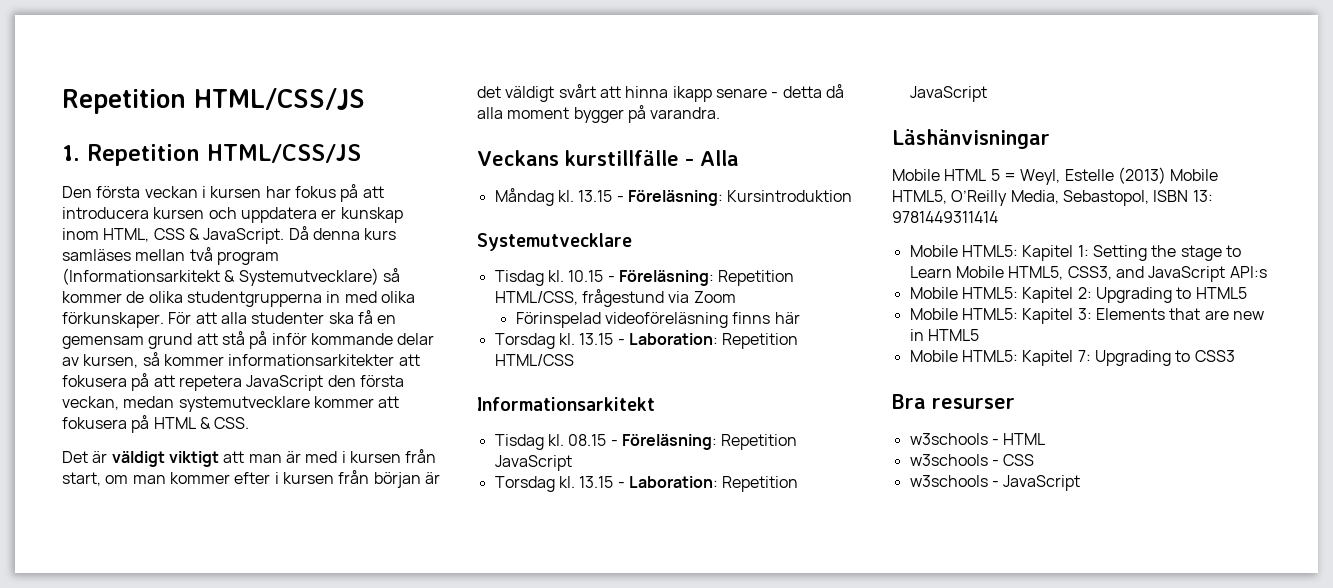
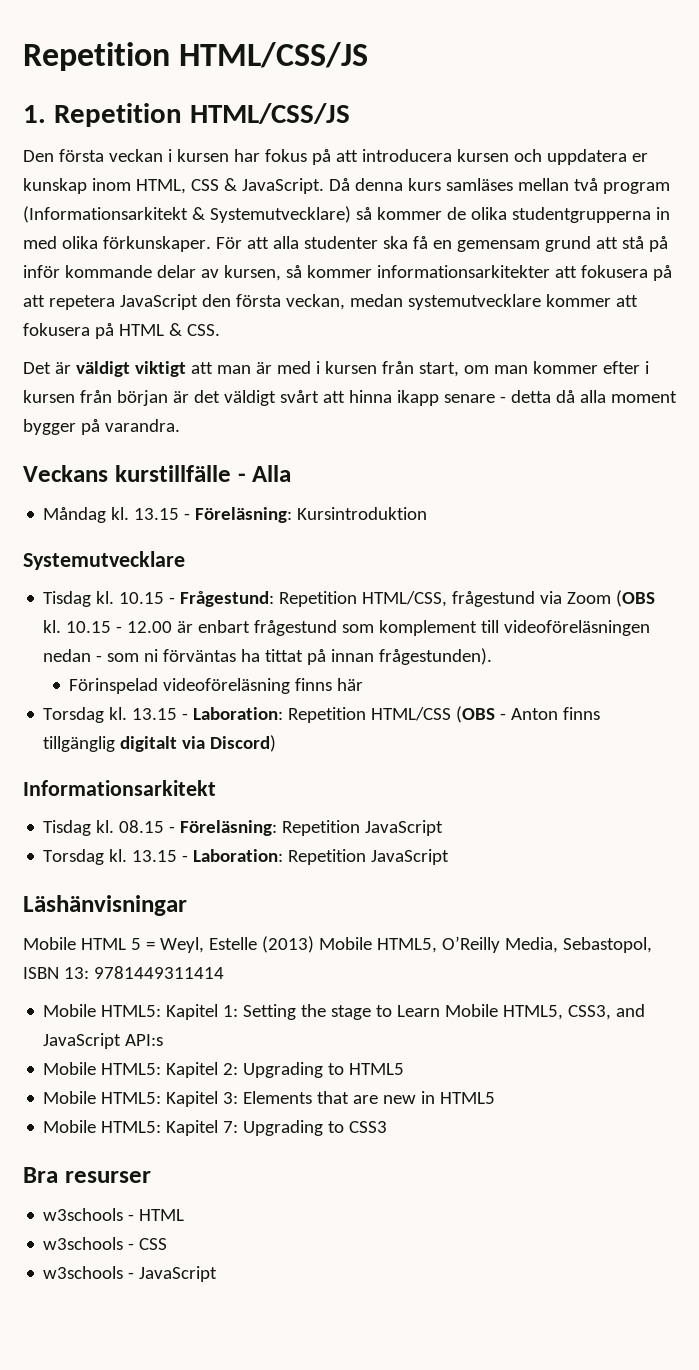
- 10.15 - Föreläsning: Repetition HTML/CSS, frågestund via Zoom
+ 10.15 - Frågestund: Repetition HTML/CSS, frågestund via Zoom (OBS kl. 10.15 - 12.00 är enbart frågestund som komplement till videoföreläsningen nedan - som ni förväntas ha tittat på innan frågestunden).
- 13.15 - Laboration: Repetition HTML/CSS
+ 13.15 - Laboration: Repetition HTML/CSS (OBS - Anton finns tillgänglig digitalt via Discord)

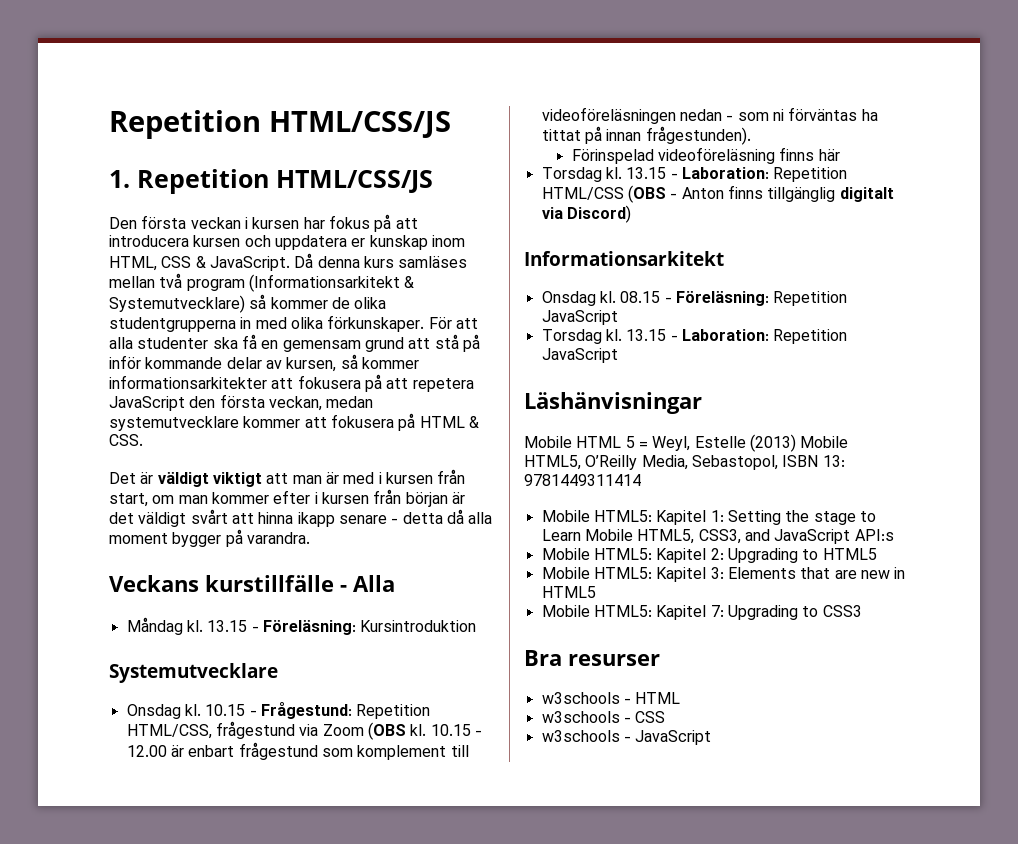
  Systemutvecklare
- Tisdag kl.
+ Onsdag kl.
  Informationsarkitekt
- Tisdag kl.
+ Onsdag kl.

